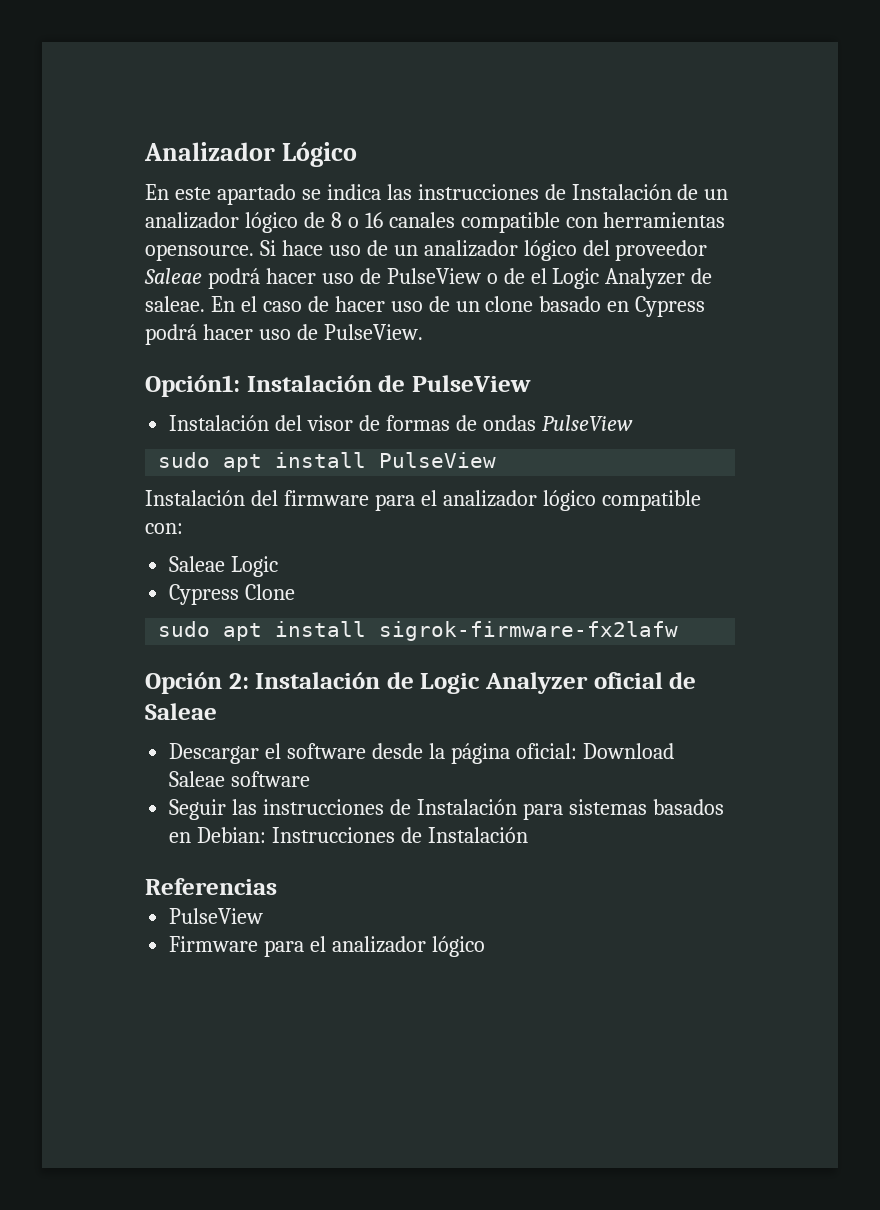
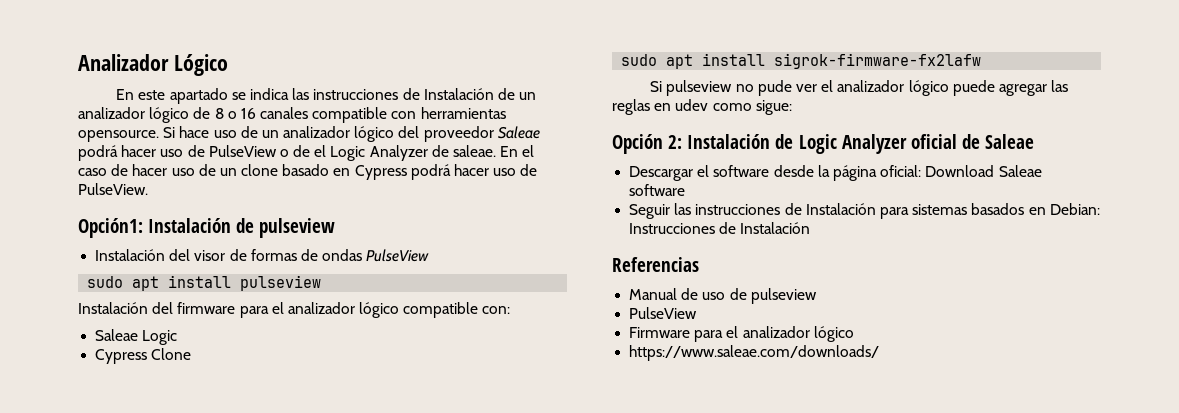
- Opción1: Instalación de PulseView
+ Opción1: Instalación de pulseview
- sudo apt install PulseView
+ sudo apt install pulseview
+ Si pulseview no pude ver el analizador lógico puede agregar las reglas en udev como sigue:
+ Manual de uso de pulseview
+ https://www.saleae.com/downloads/

